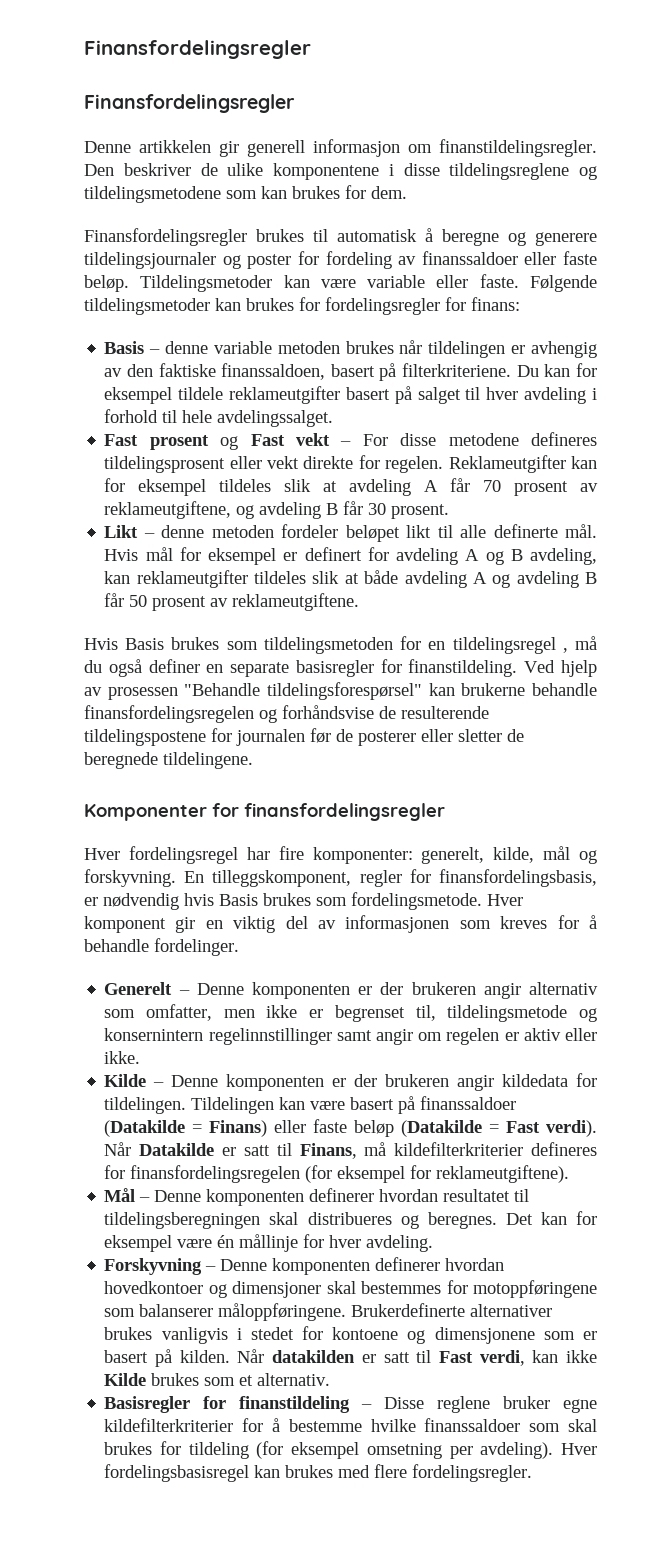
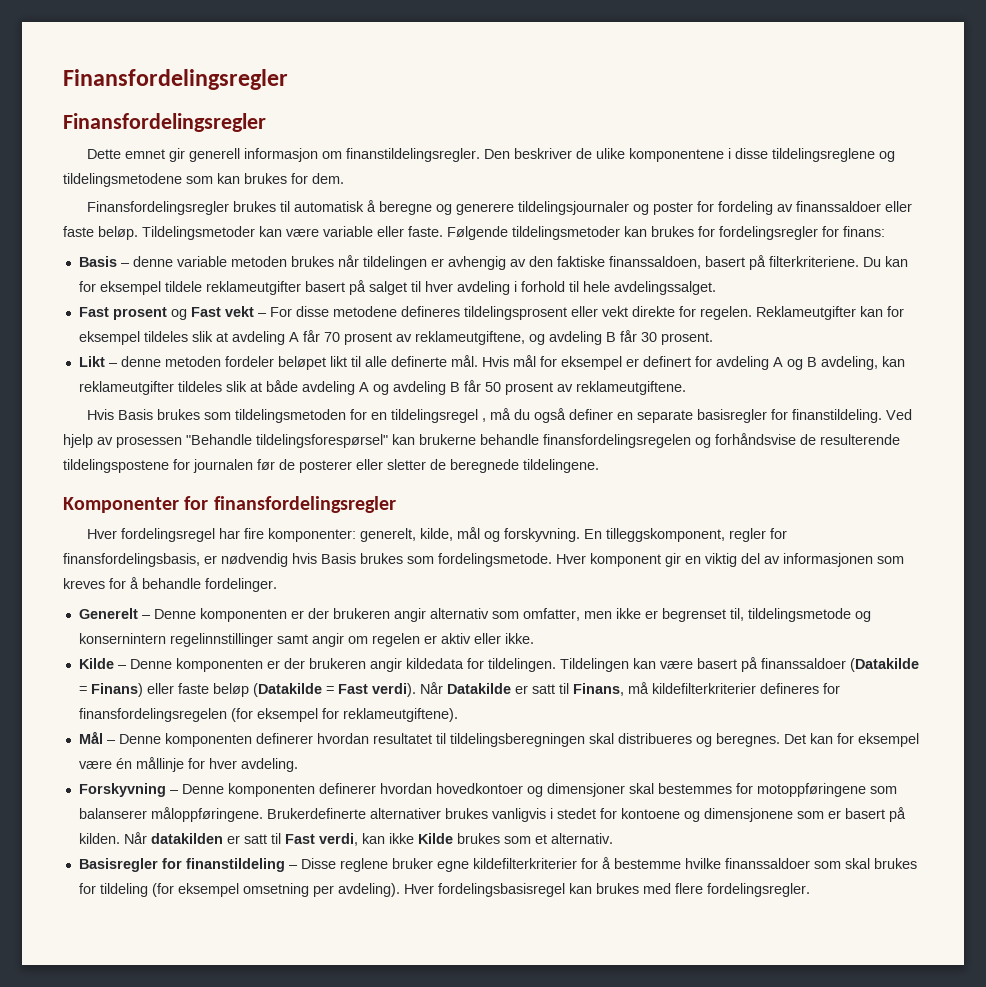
- Denne artikkelen gir generell informasjon om finanstildelingsregler.
+ Dette emnet gir generell informasjon om finanstildelingsregler.

